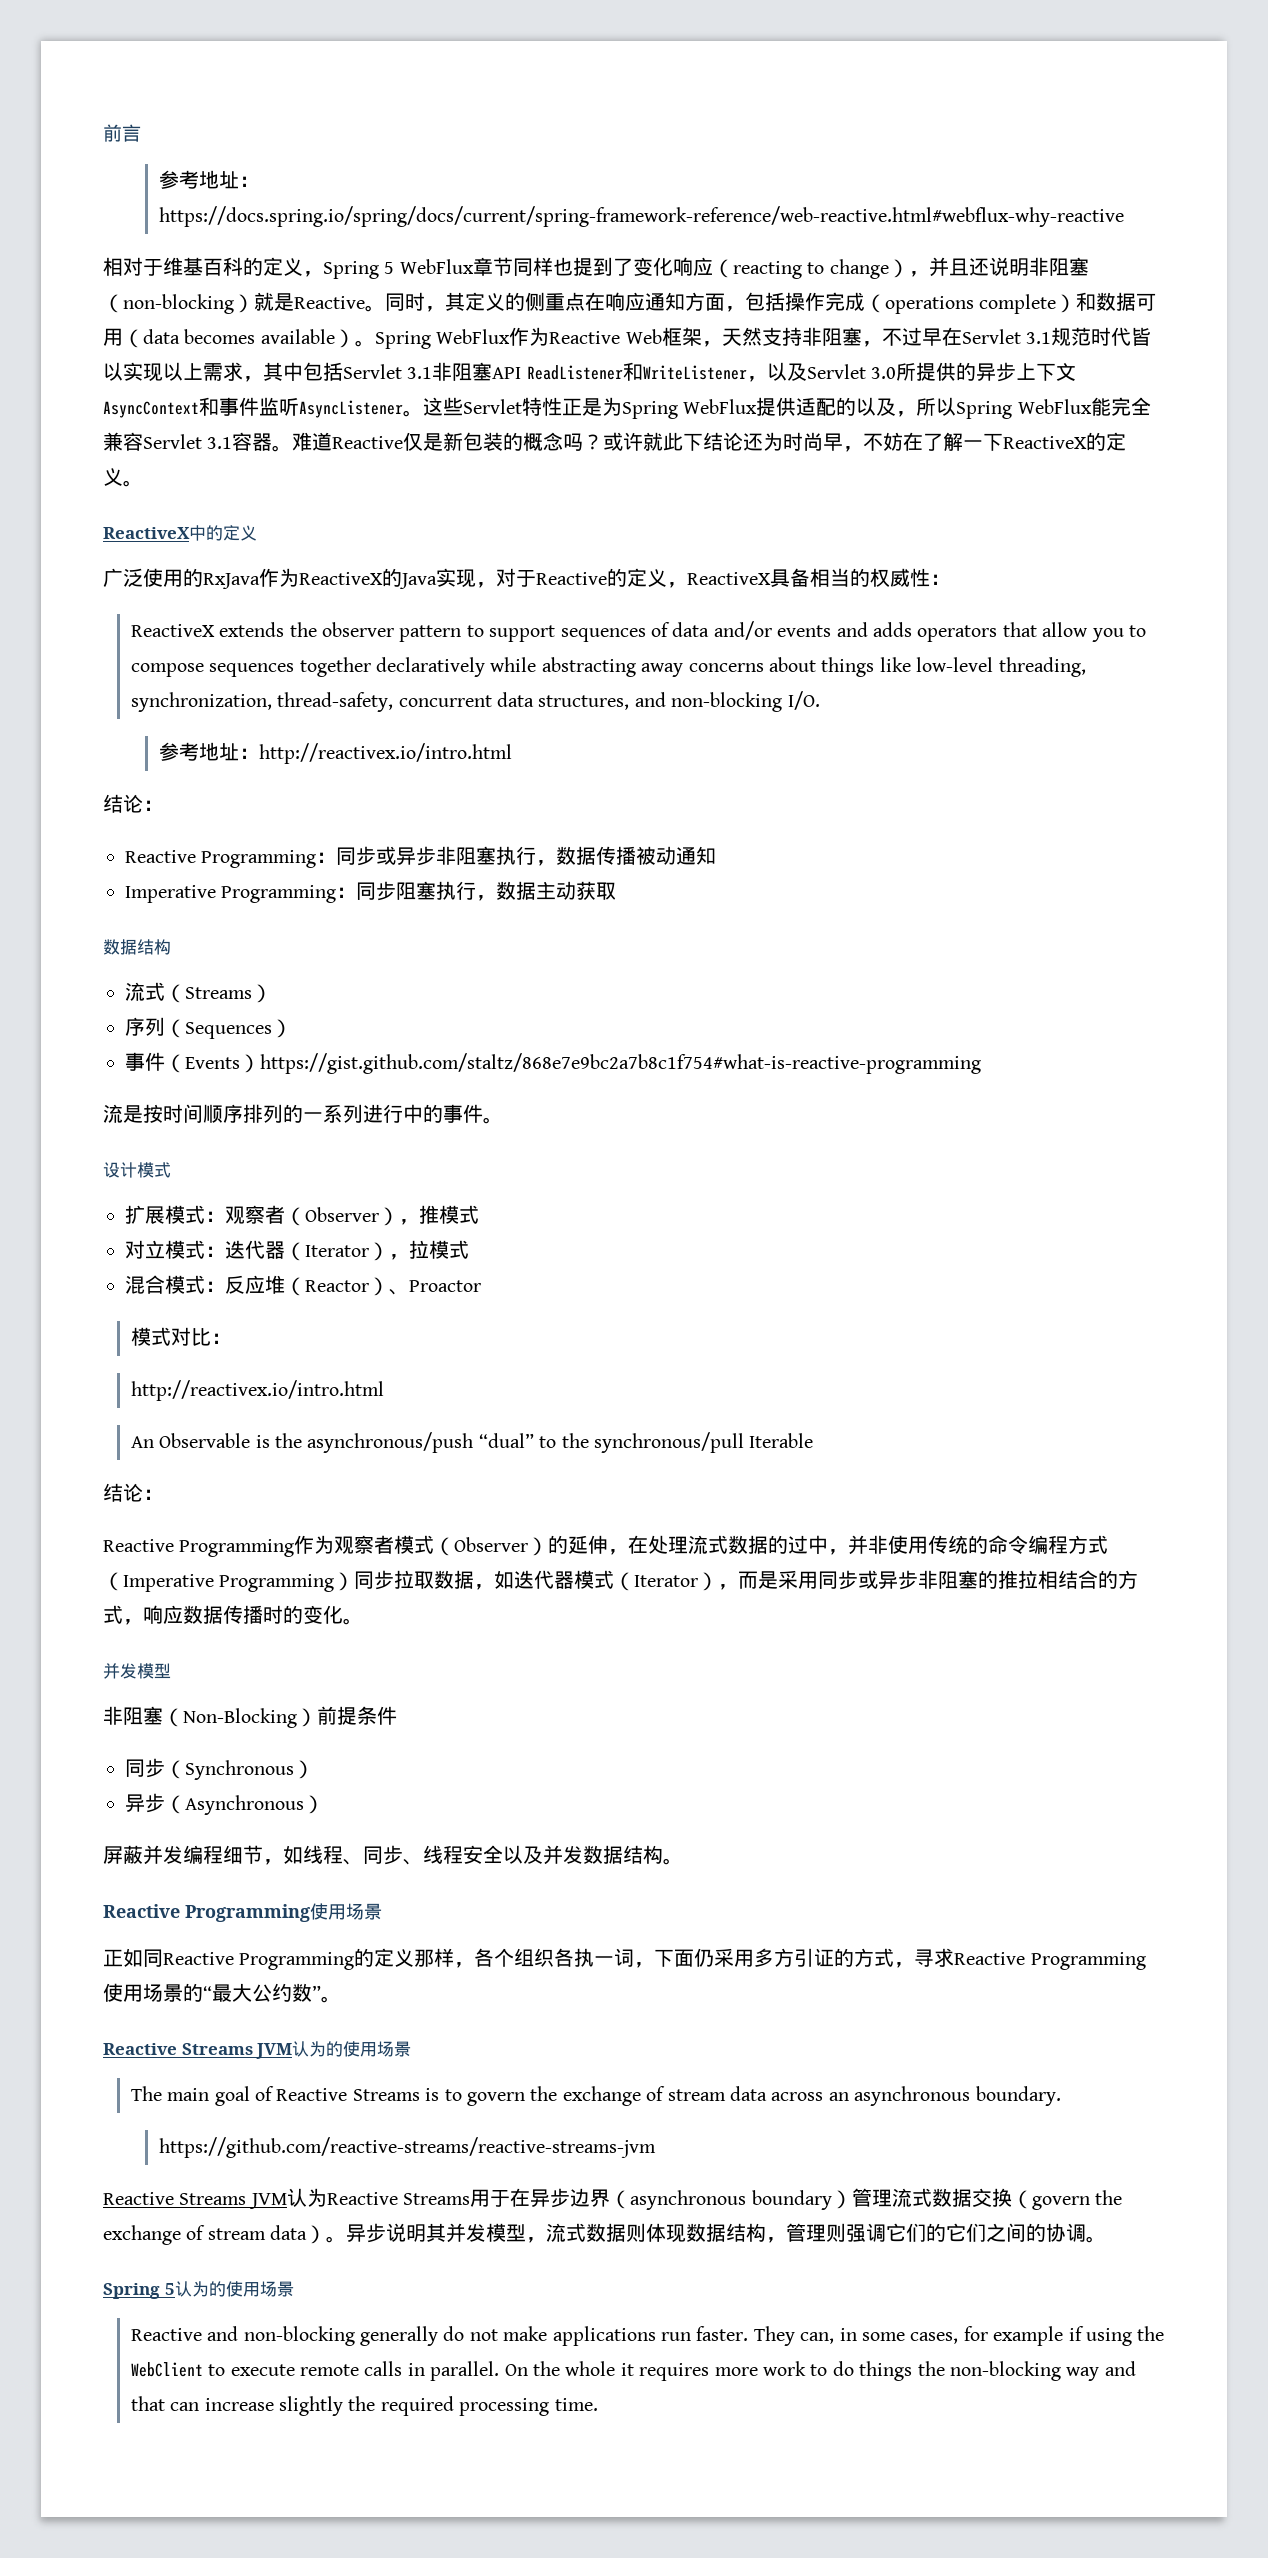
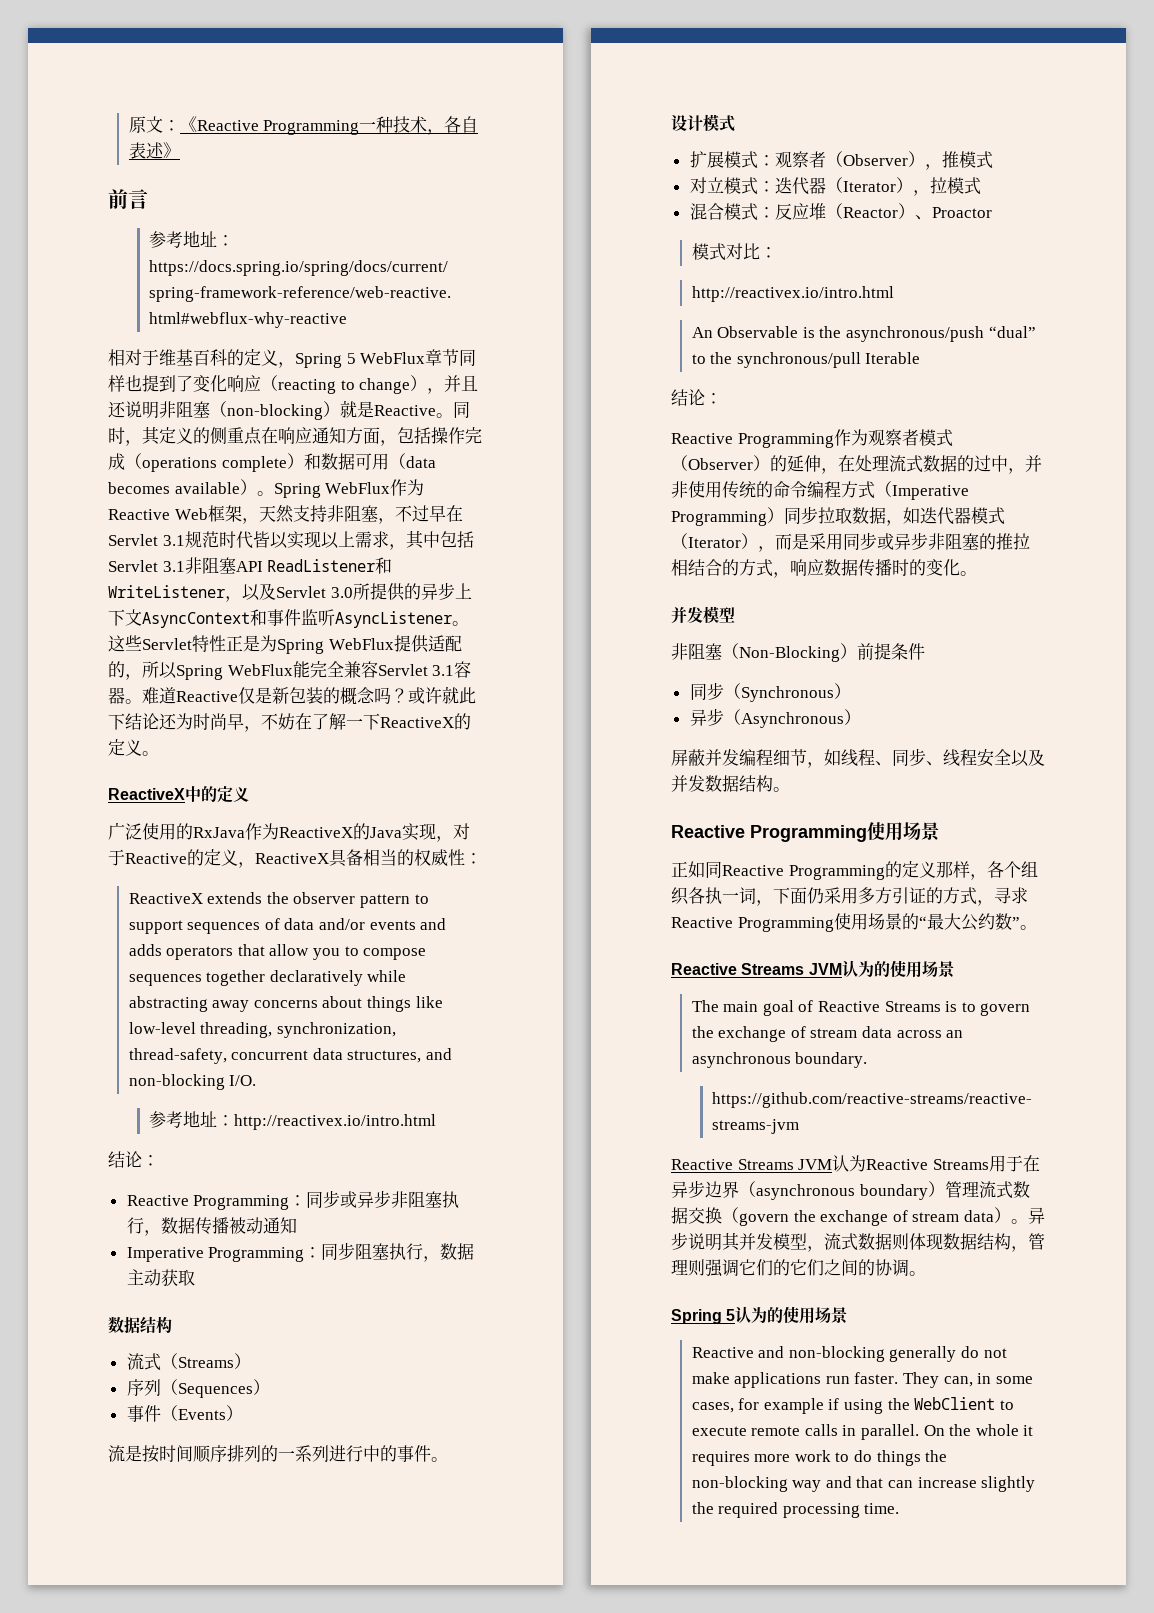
+ 原文：《Reactive Programming一种技术，各自表述》
- 这些Servlet特性正是为Spring WebFlux提供适配的以及，所以Spring WebFlux能完全兼容Servlet 3.1容器。
+ 这些Servlet特性正是为Spring WebFlux提供适配的，所以Spring WebFlux能完全兼容Servlet 3.1容器。
- 事件（Events）https://gist.github.com/staltz/868e7e9bc2a7b8c1f754#what-is-reactive-programming
+ 事件（Events）

